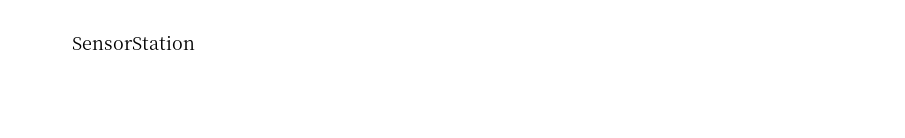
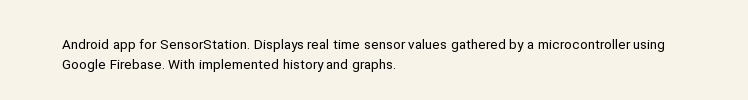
- SensorStation
+ Android app for SensorStation. Displays real time sensor values gathered by a microcontroller using Google Firebase. With implemented history and graphs.

